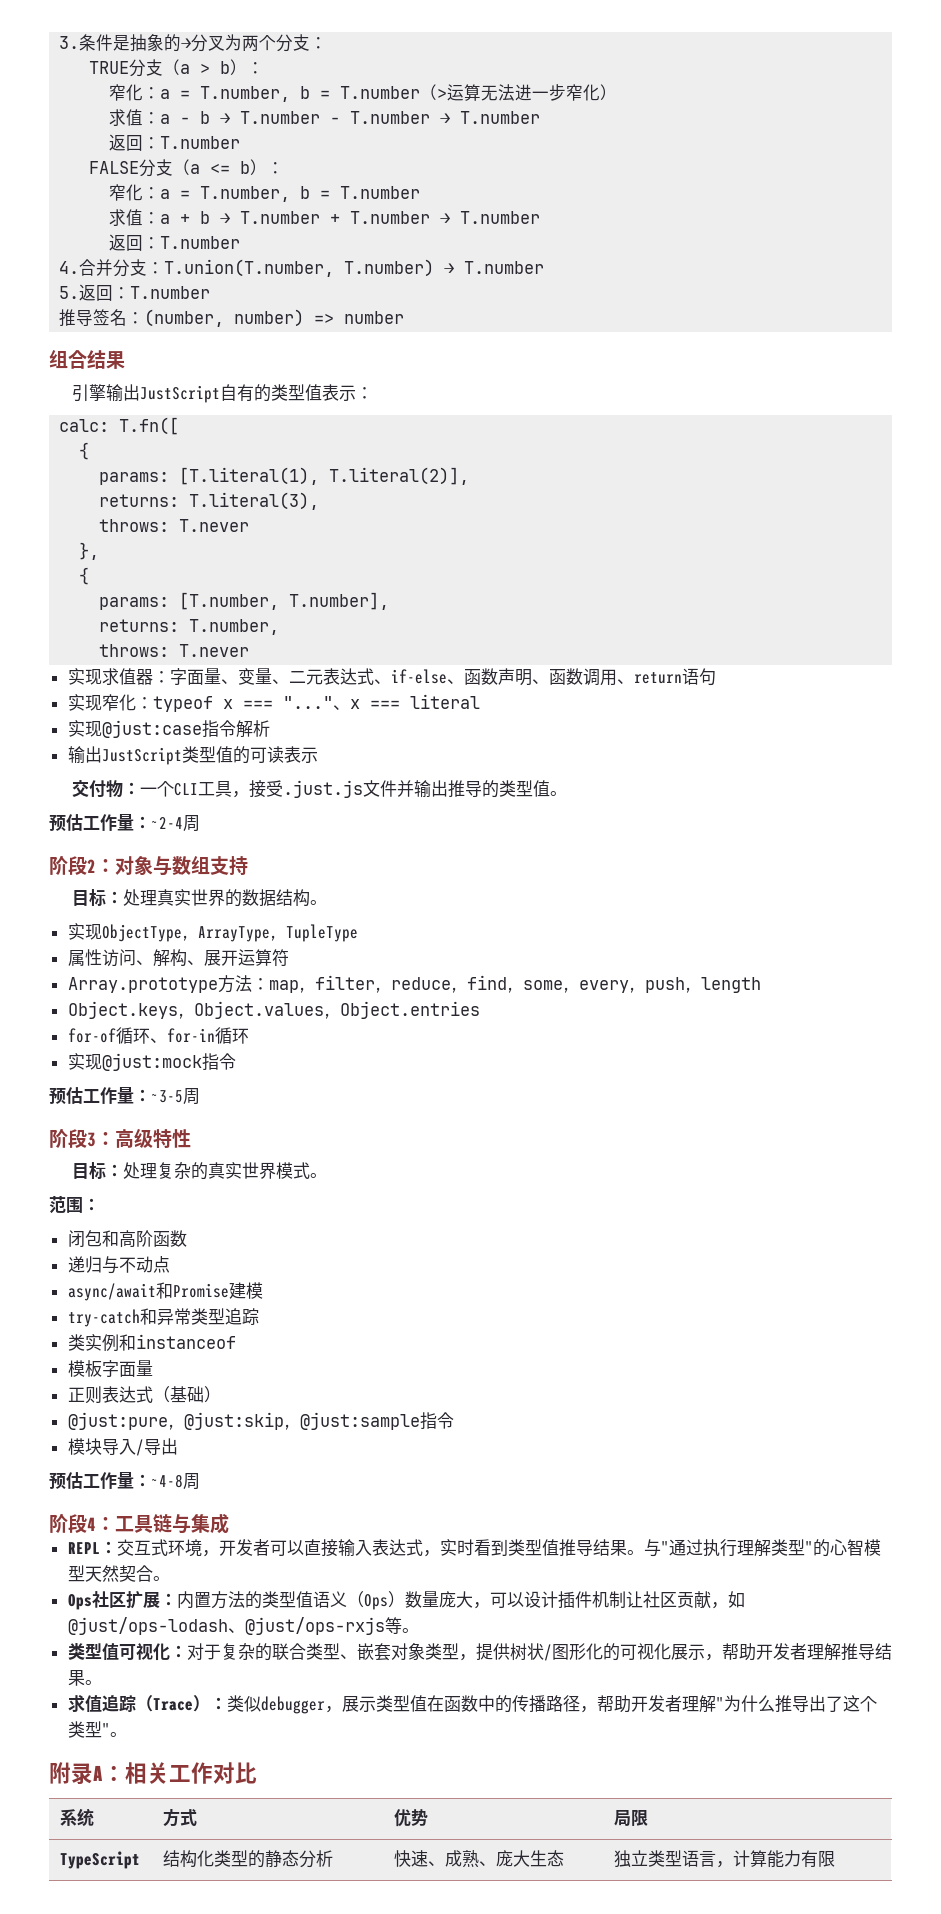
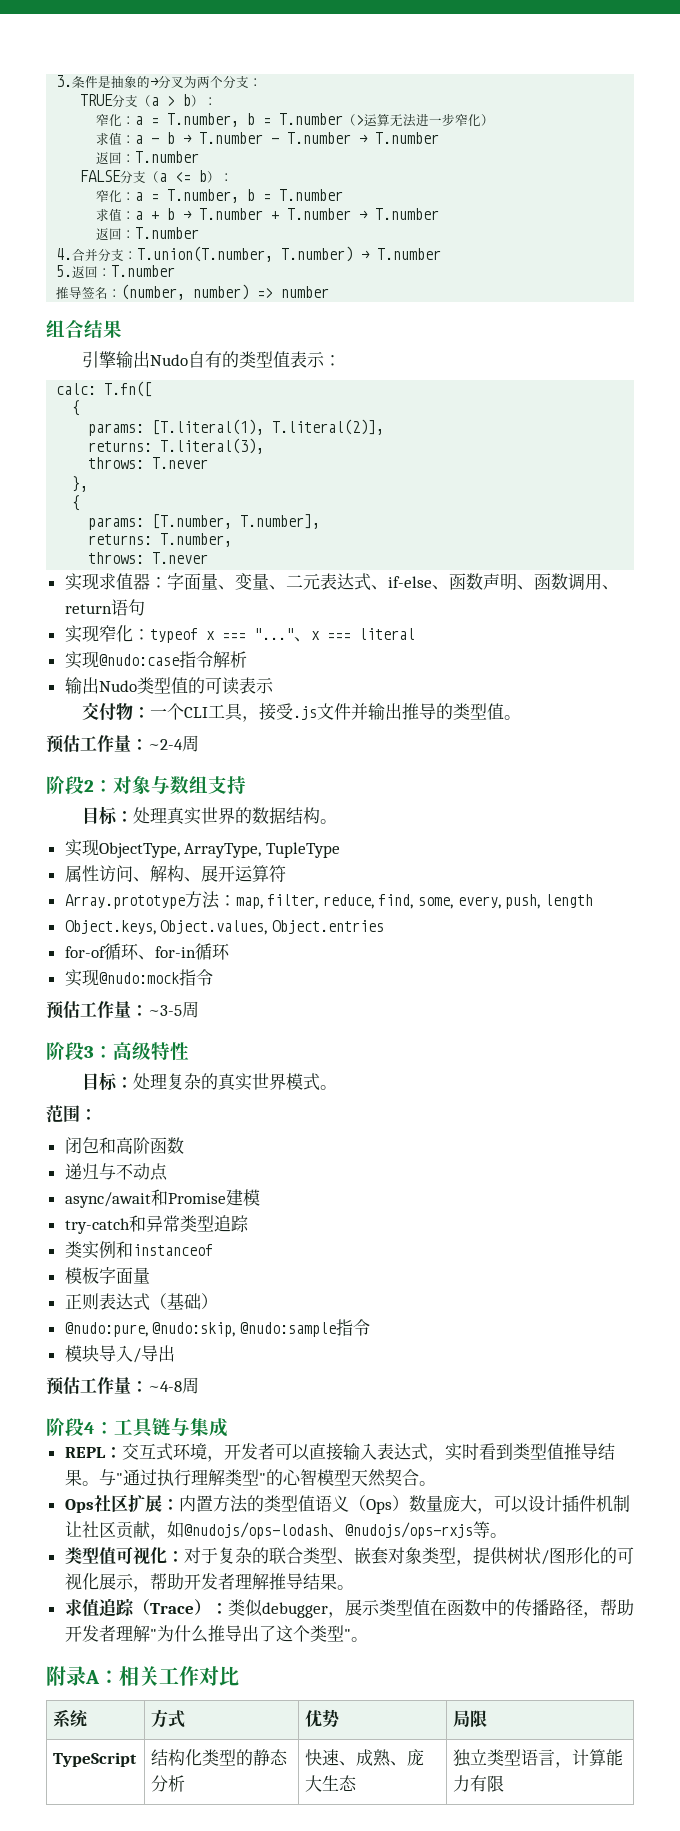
- 引擎输出JustScript自有的类型值表示：
+ 引擎输出Nudo自有的类型值表示：
- 实现@just:case指令解析
+ 实现@nudo:case指令解析
- 输出JustScript类型值的可读表示
+ 输出Nudo类型值的可读表示
- 交付物：一个CLI工具，接受.just.js文件并输出推导的类型值。
+ 交付物：一个CLI工具，接受.js文件并输出推导的类型值。
- 实现@just:mock指令
+ 实现@nudo:mock指令
- @just:pure, @just:skip, @just:sample指令
+ @nudo:pure, @nudo:skip, @nudo:sample指令
- Ops社区扩展：内置方法的类型值语义（Ops）数量庞大，可以设计插件机制让社区贡献，如@just/ops-lodash、@just/ops-rxjs等。
+ Ops社区扩展：内置方法的类型值语义（Ops）数量庞大，可以设计插件机制让社区贡献，如@nudojs/ops-lodash、@nudojs/ops-rxjs等。

